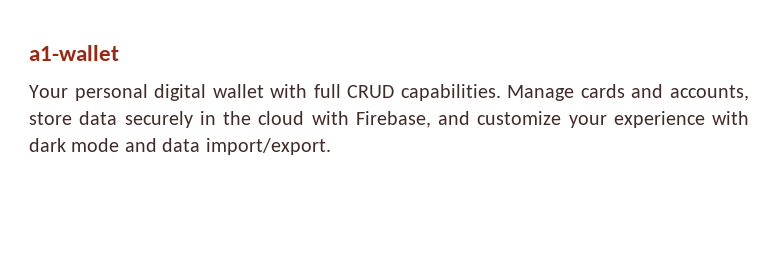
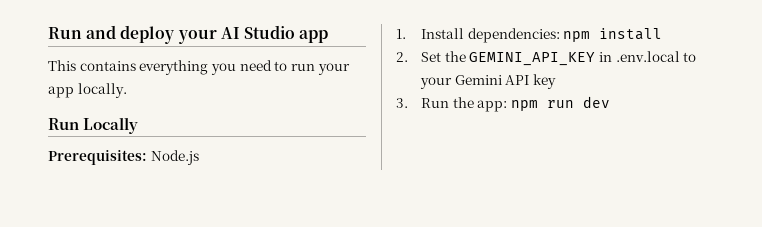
- a1-wallet
- Your personal digital wallet with full CRUD capabilities. Manage cards and accounts, store data securely in the cloud with Firebase, and customize your experience with dark mode and data import/export.
+ Run and deploy your AI Studio app
+ This contains everything you need to run your app locally.
+ Run Locally
+ Prerequisites: Node.js
+ 1. Install dependencies: npm install
+ 2. Set the GEMINI_API_KEY in .env.local to your Gemini API key
+ 3. Run the app: npm run dev

